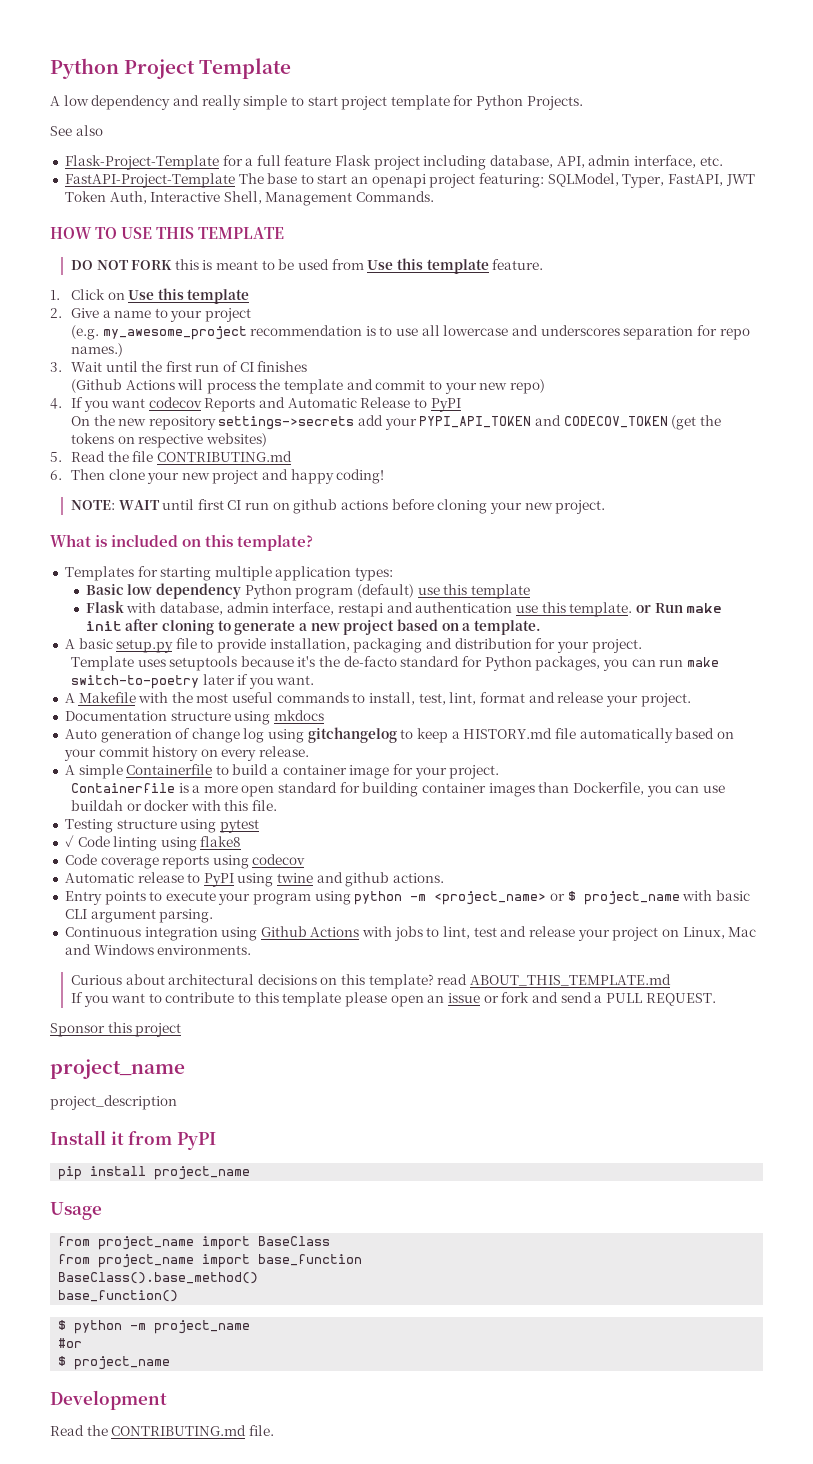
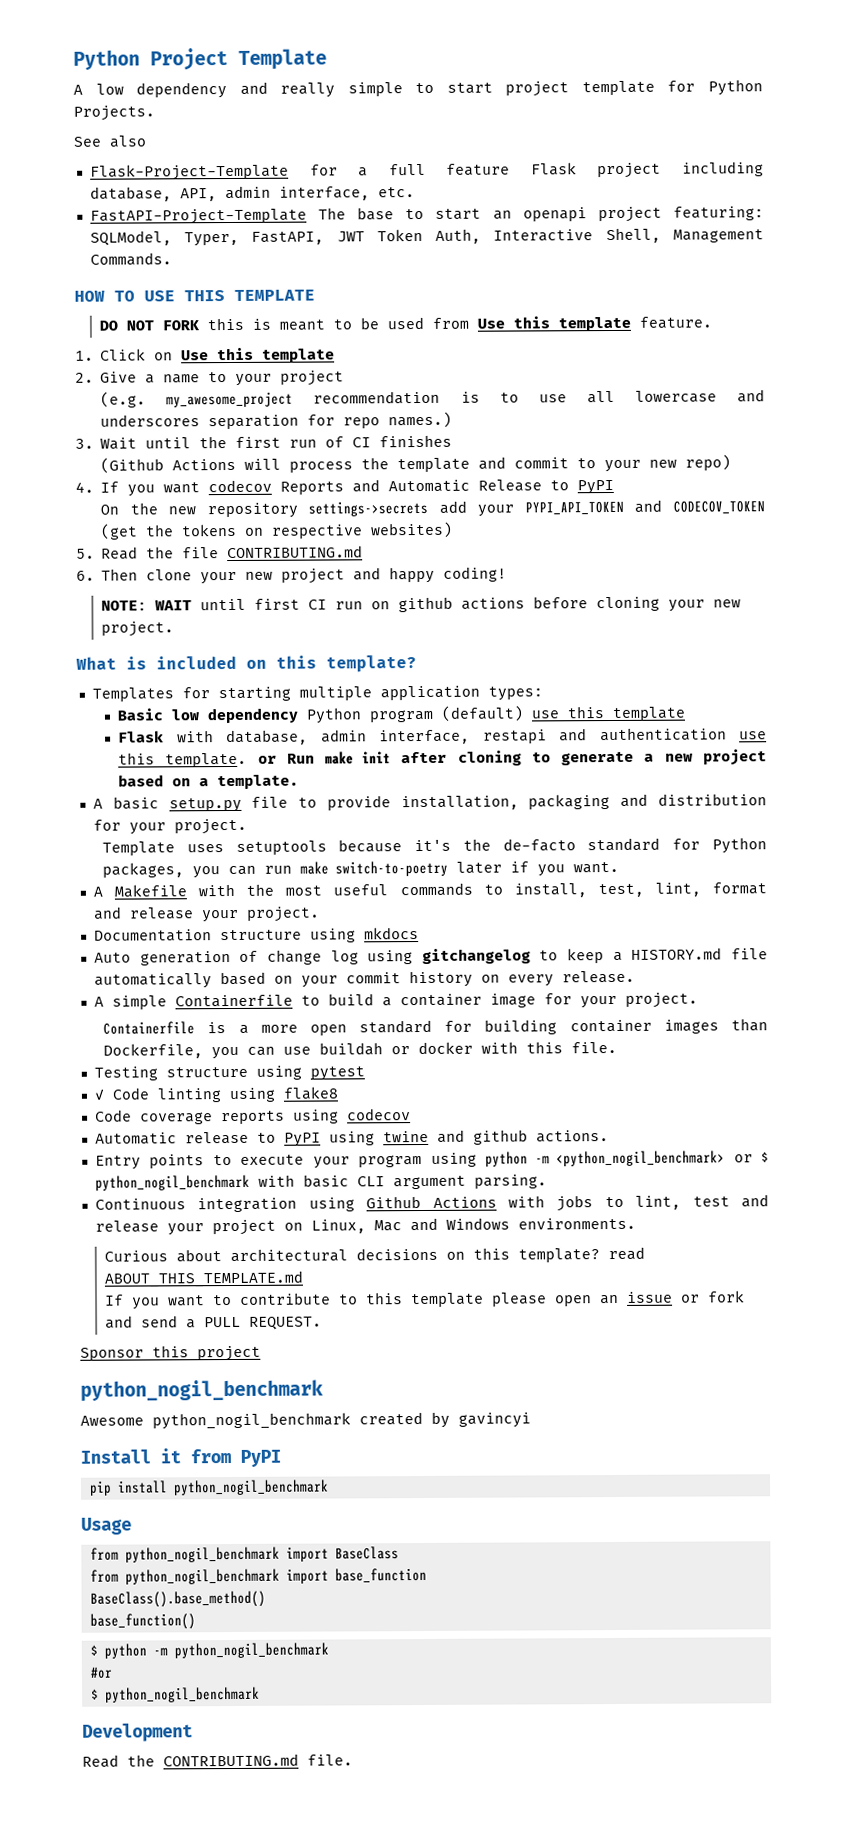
- Entry points to execute your program using python -m <project_name> or $ project_name with basic CLI argument parsing.
+ Entry points to execute your program using python -m <python_nogil_benchmark> or $ python_nogil_benchmark with basic CLI argument parsing.
  Sponsor this project
- project_name
- project_description
+ python_nogil_benchmark
+ Awesome python_nogil_benchmark created by gavincyi
- pip install project_name
+ pip install python_nogil_benchmark
- from project_name import BaseClass
+ from python_nogil_benchmark import BaseClass
- from project_name import base_function
+ from python_nogil_benchmark import base_function
- $ python -m project_name
+ $ python -m python_nogil_benchmark
  #or
- $ project_name
+ $ python_nogil_benchmark

